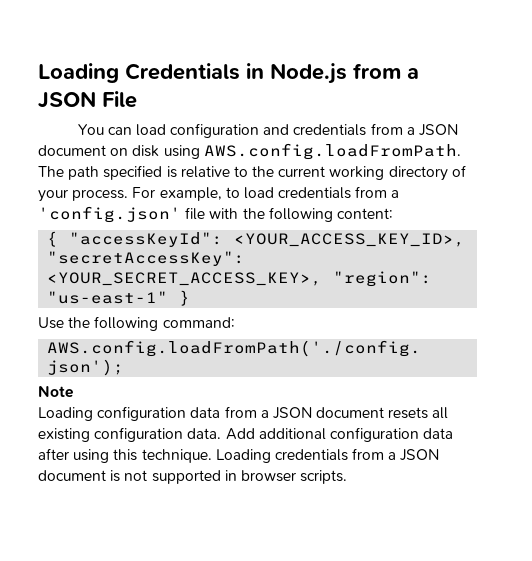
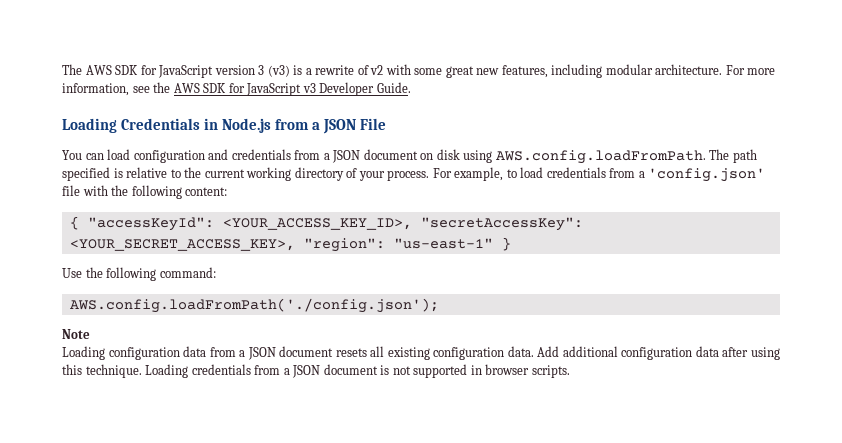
+ The AWS SDK for JavaScript version 3 (v3) is a rewrite of v2 with some great new features, including modular architecture. For more information, see the AWS SDK for JavaScript v3 Developer Guide.

